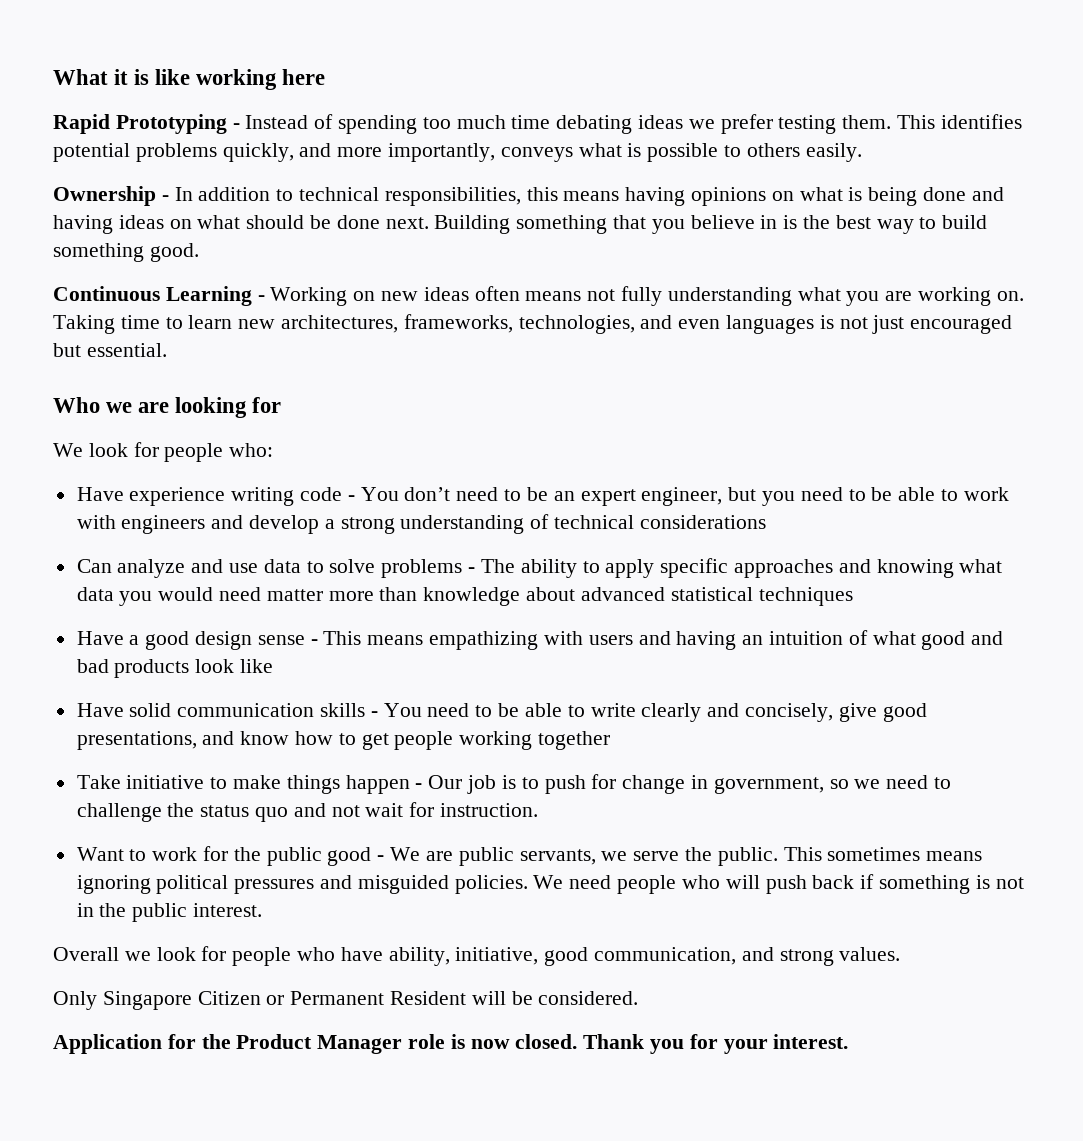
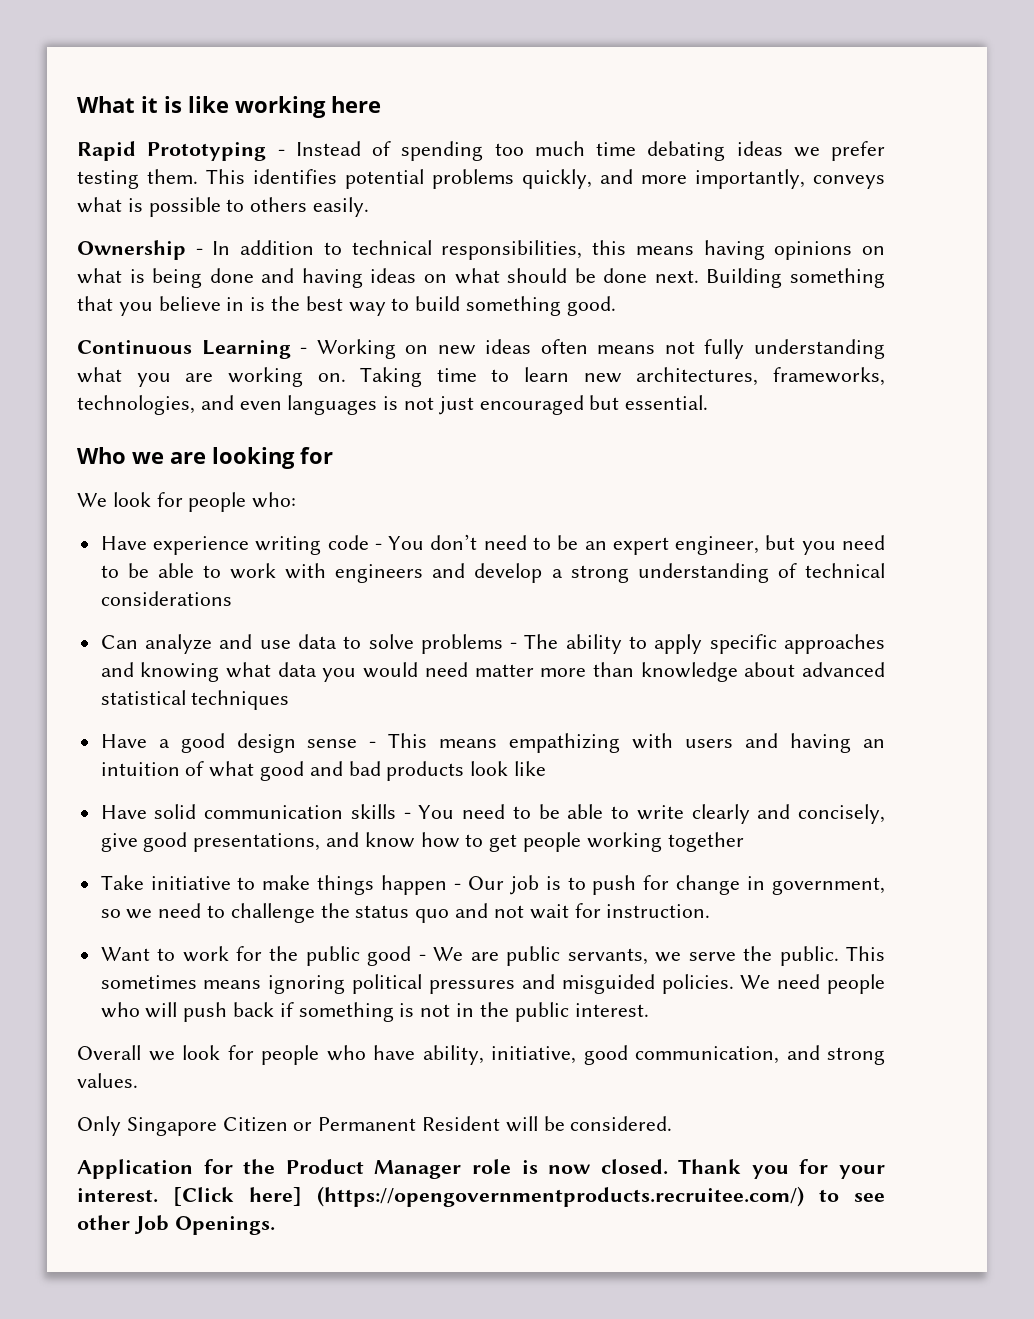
+ [Click here] (https://opengovernmentproducts.recruitee.com/) to see other Job Openings.

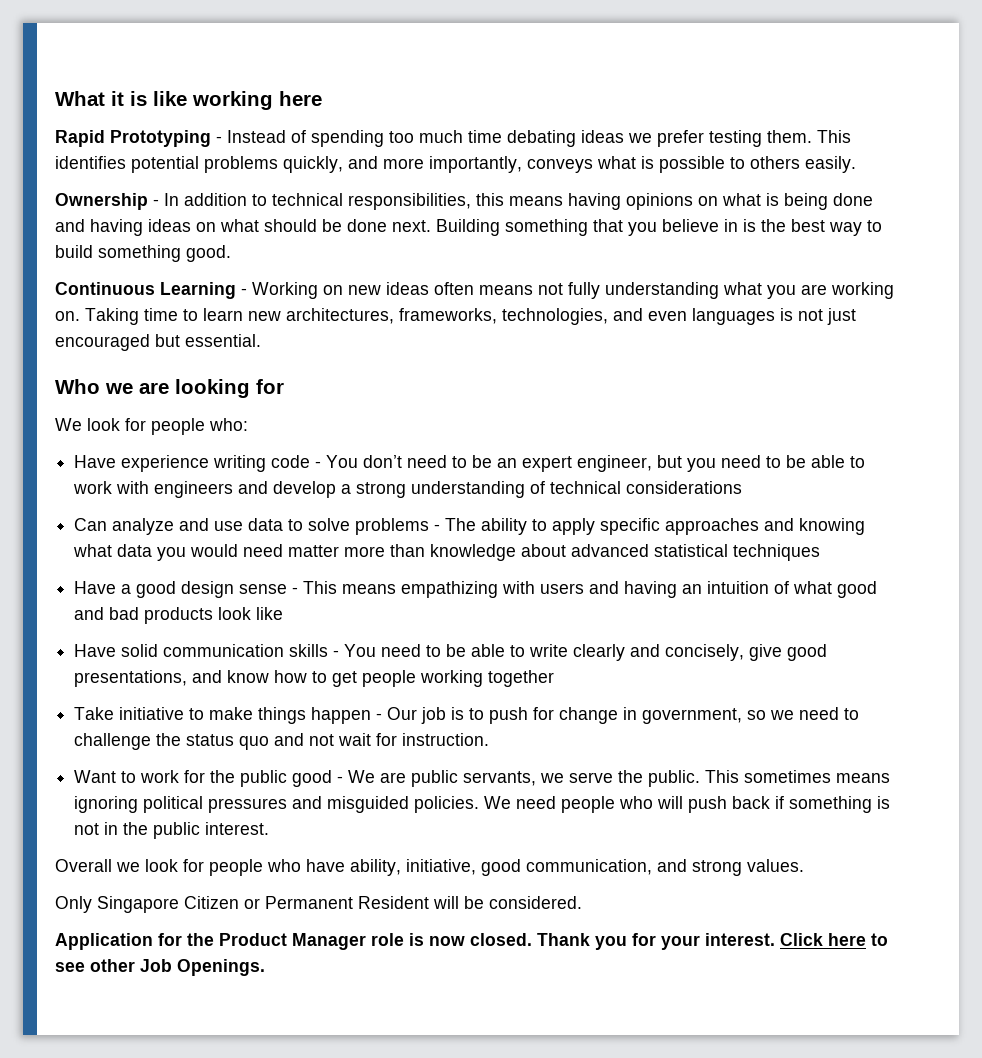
- [Click here] (https://opengovernmentproducts.recruitee.com/) to see other Job Openings.
+ Click here to see other Job Openings.

